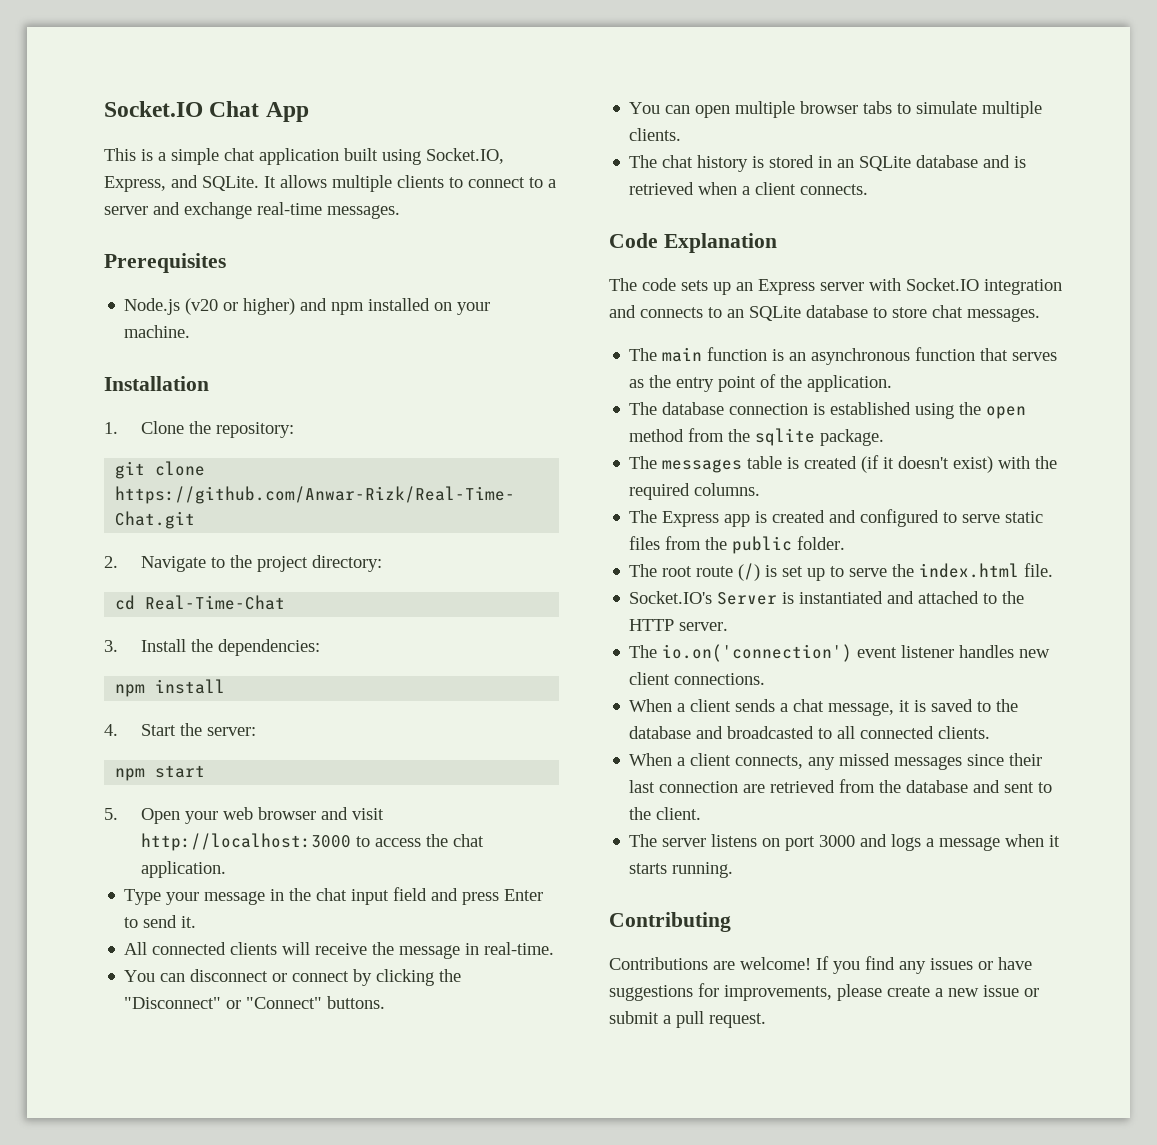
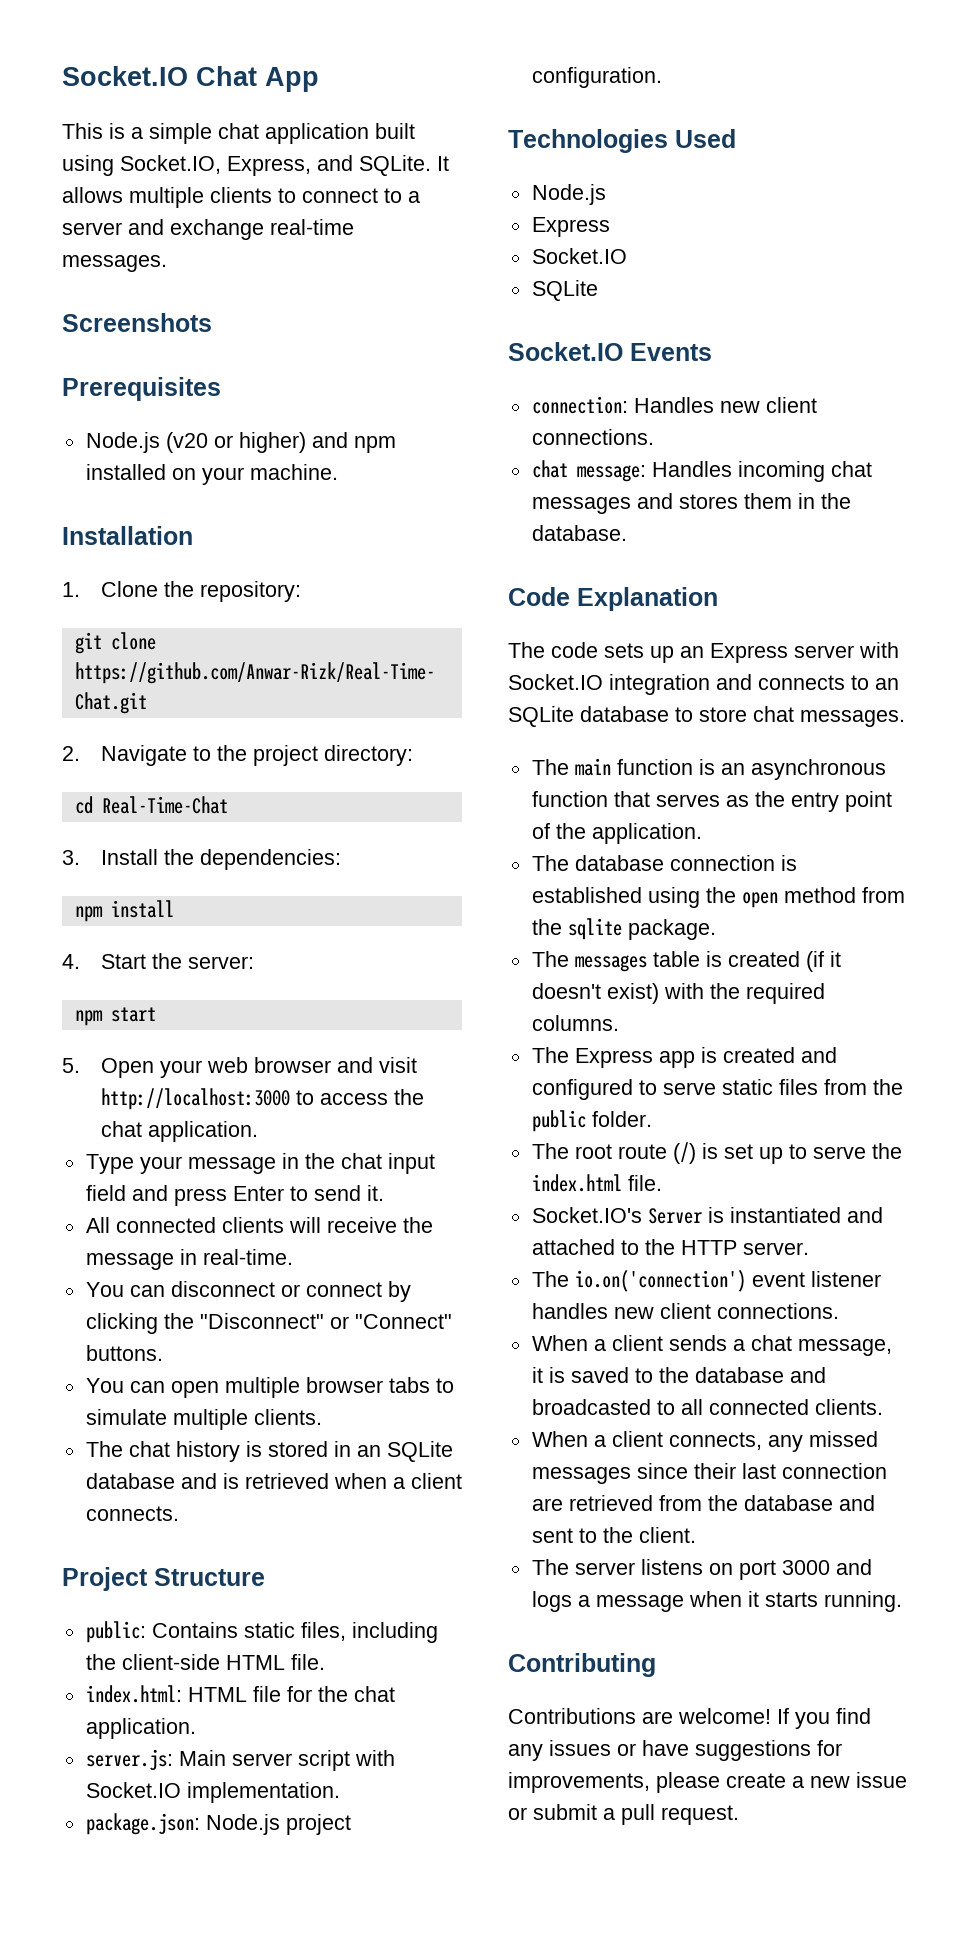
+ Screenshots
+ Project Structure
+ public: Contains static files, including the client-side HTML file.
+ index.html: HTML file for the chat application.
+ server.js: Main server script with Socket.IO implementation.
+ package.json: Node.js project configuration.
+ Technologies Used
+ Node.js
+ Express
+ Socket.IO
+ SQLite
+ Socket.IO Events
+ connection: Handles new client connections.
+ chat message: Handles incoming chat messages and stores them in the database.

